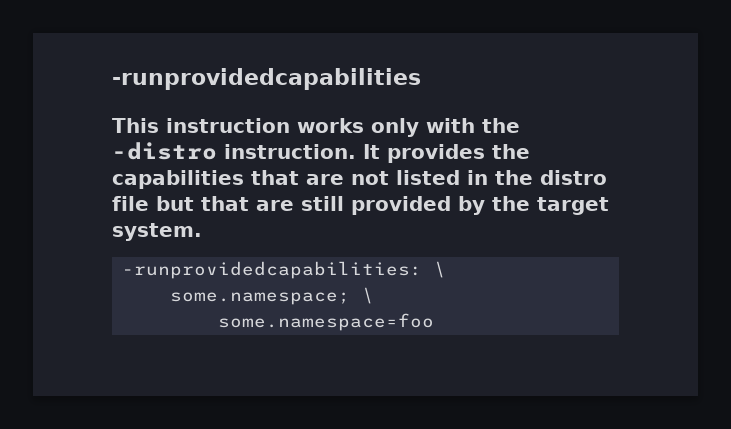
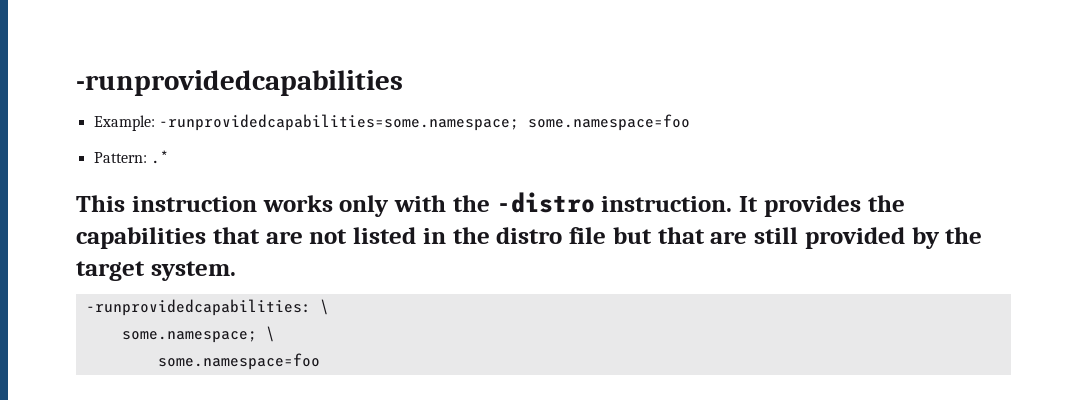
+ Example: -runprovidedcapabilities=some.namespace; some.namespace=foo
+ Pattern: .*

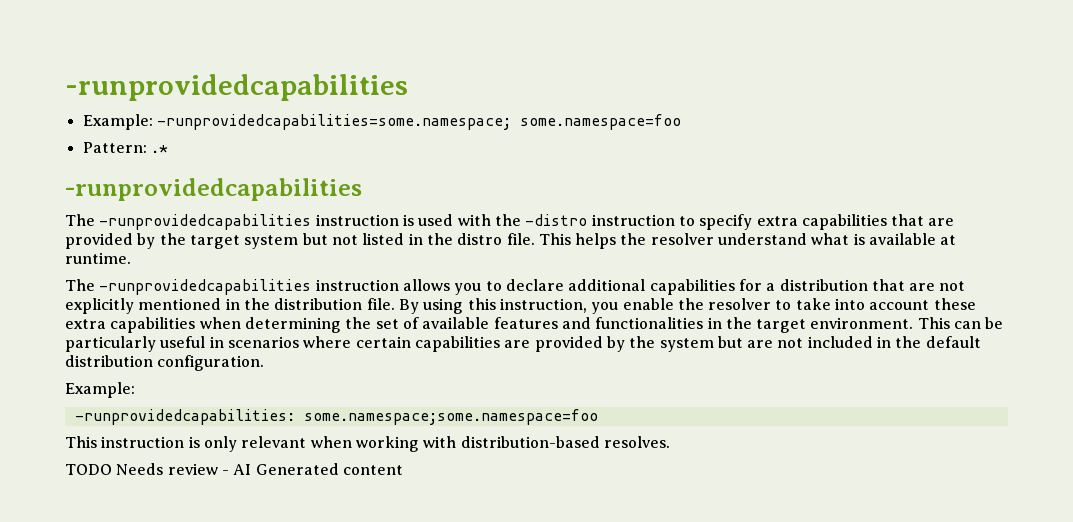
  Pattern: .*
- This instruction works only with the -distro instruction. It provides the capabilities that are not listed in the distro file but that are still provided by the target system.
- -runprovidedcapabilities: \
- some.namespace; \
- some.namespace=foo
+ -runprovidedcapabilities
+ The -runprovidedcapabilities instruction is used with the -distro instruction to specify extra capabilities that are provided by the target system but not listed in the distro file. This helps the resolver understand what is available at runtime.
+ The -runprovidedcapabilities instruction allows you to declare additional capabilities for a distribution that are not explicitly mentioned in the distribution file. By using this instruction, you enable the resolver to take into account these extra capabilities when determining the set of available features and functionalities in the target environment. This can be particularly useful in scenarios where certain capabilities are provided by the system but are not included in the default distribution configuration.
+ Example:
+ -runprovidedcapabilities: some.namespace;some.namespace=foo
+ This instruction is only relevant when working with distribution-based resolves.
+ TODO Needs review - AI Generated content

